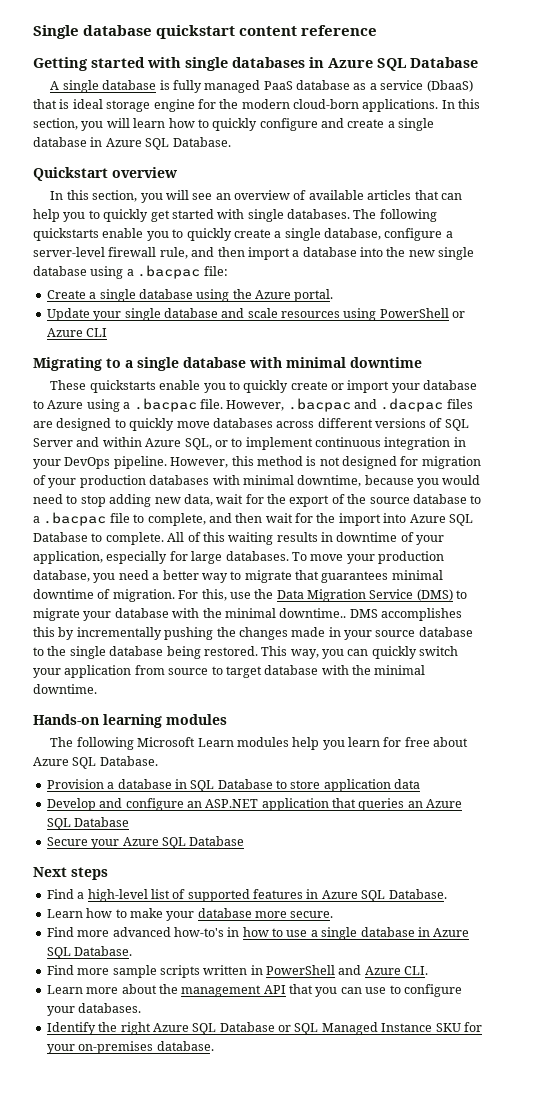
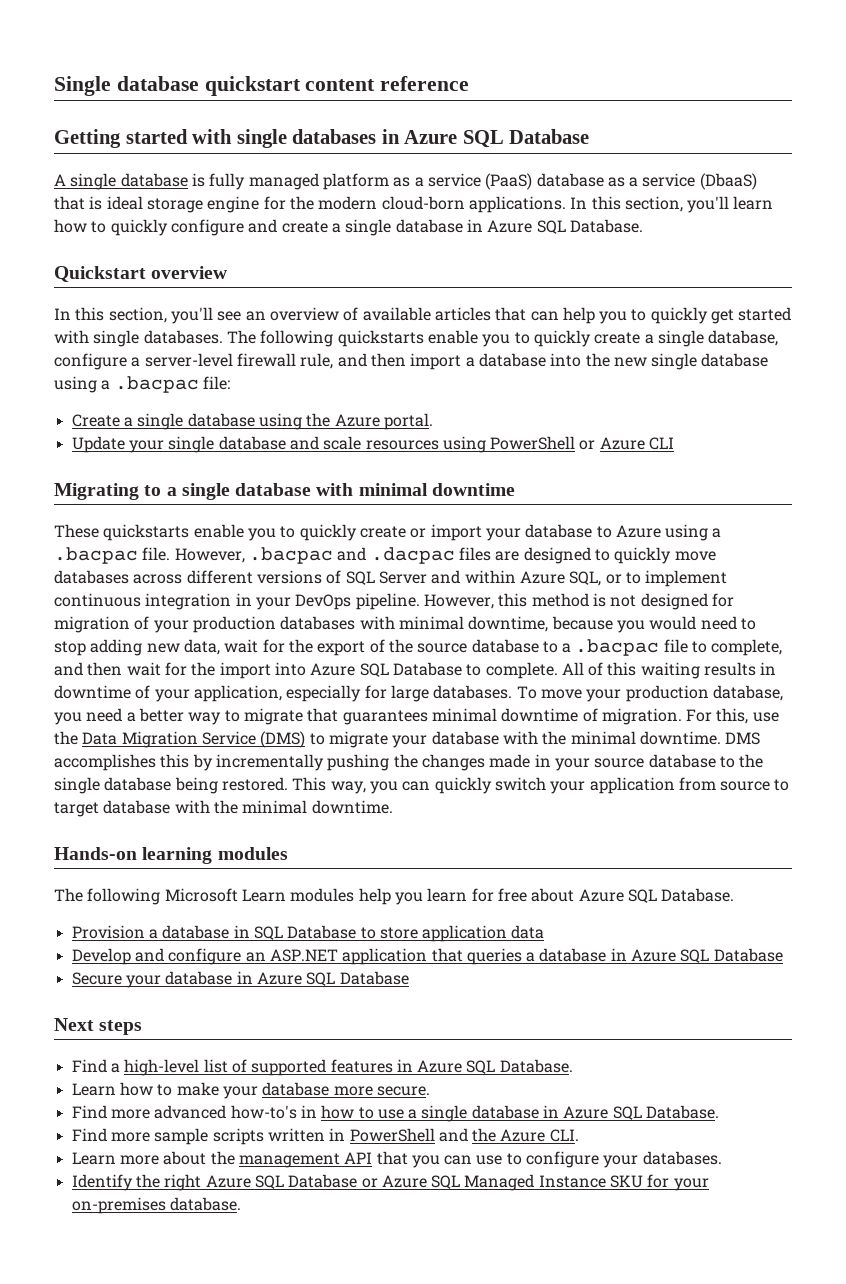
- A single database is fully managed PaaS database as a service (DbaaS) that is ideal storage engine for the modern cloud-born applications.
+ A single database is fully managed platform as a service (PaaS) database as a service (DbaaS) that is ideal storage engine for the modern cloud-born applications.
- In this section, you will learn how to quickly configure and create a single database in Azure SQL Database.
+ In this section, you'll learn how to quickly configure and create a single database in Azure SQL Database.
- In this section, you will see an overview of available articles that can help you to quickly get started with single databases.
+ In this section, you'll see an overview of available articles that can help you to quickly get started with single databases.
- For this, use the Data Migration Service (DMS) to migrate your database with the minimal downtime..
+ For this, use the Data Migration Service (DMS) to migrate your database with the minimal downtime.
- Develop and configure an ASP.NET application that queries an Azure SQL Database
+ Develop and configure an ASP.NET application that queries a database in Azure SQL Database
- Secure your Azure SQL Database
+ Secure your database in Azure SQL Database
- Find more sample scripts written in PowerShell and Azure CLI.
+ Find more sample scripts written in PowerShell and the Azure CLI.
- Identify the right Azure SQL Database or SQL Managed Instance SKU for your on-premises database.
+ Identify the right Azure SQL Database or Azure SQL Managed Instance SKU for your on-premises database.

